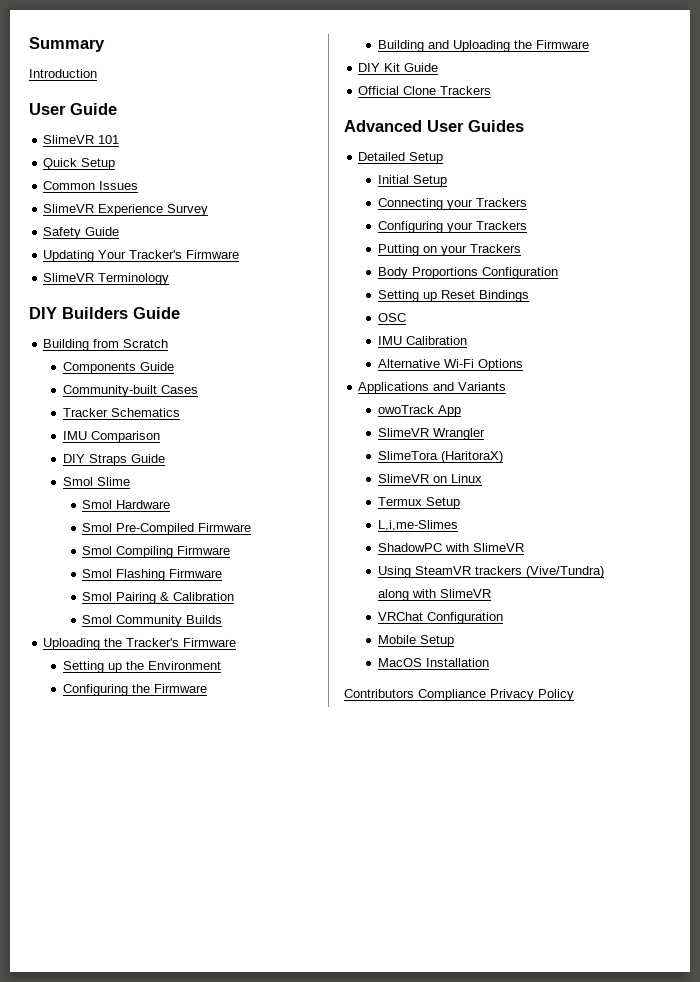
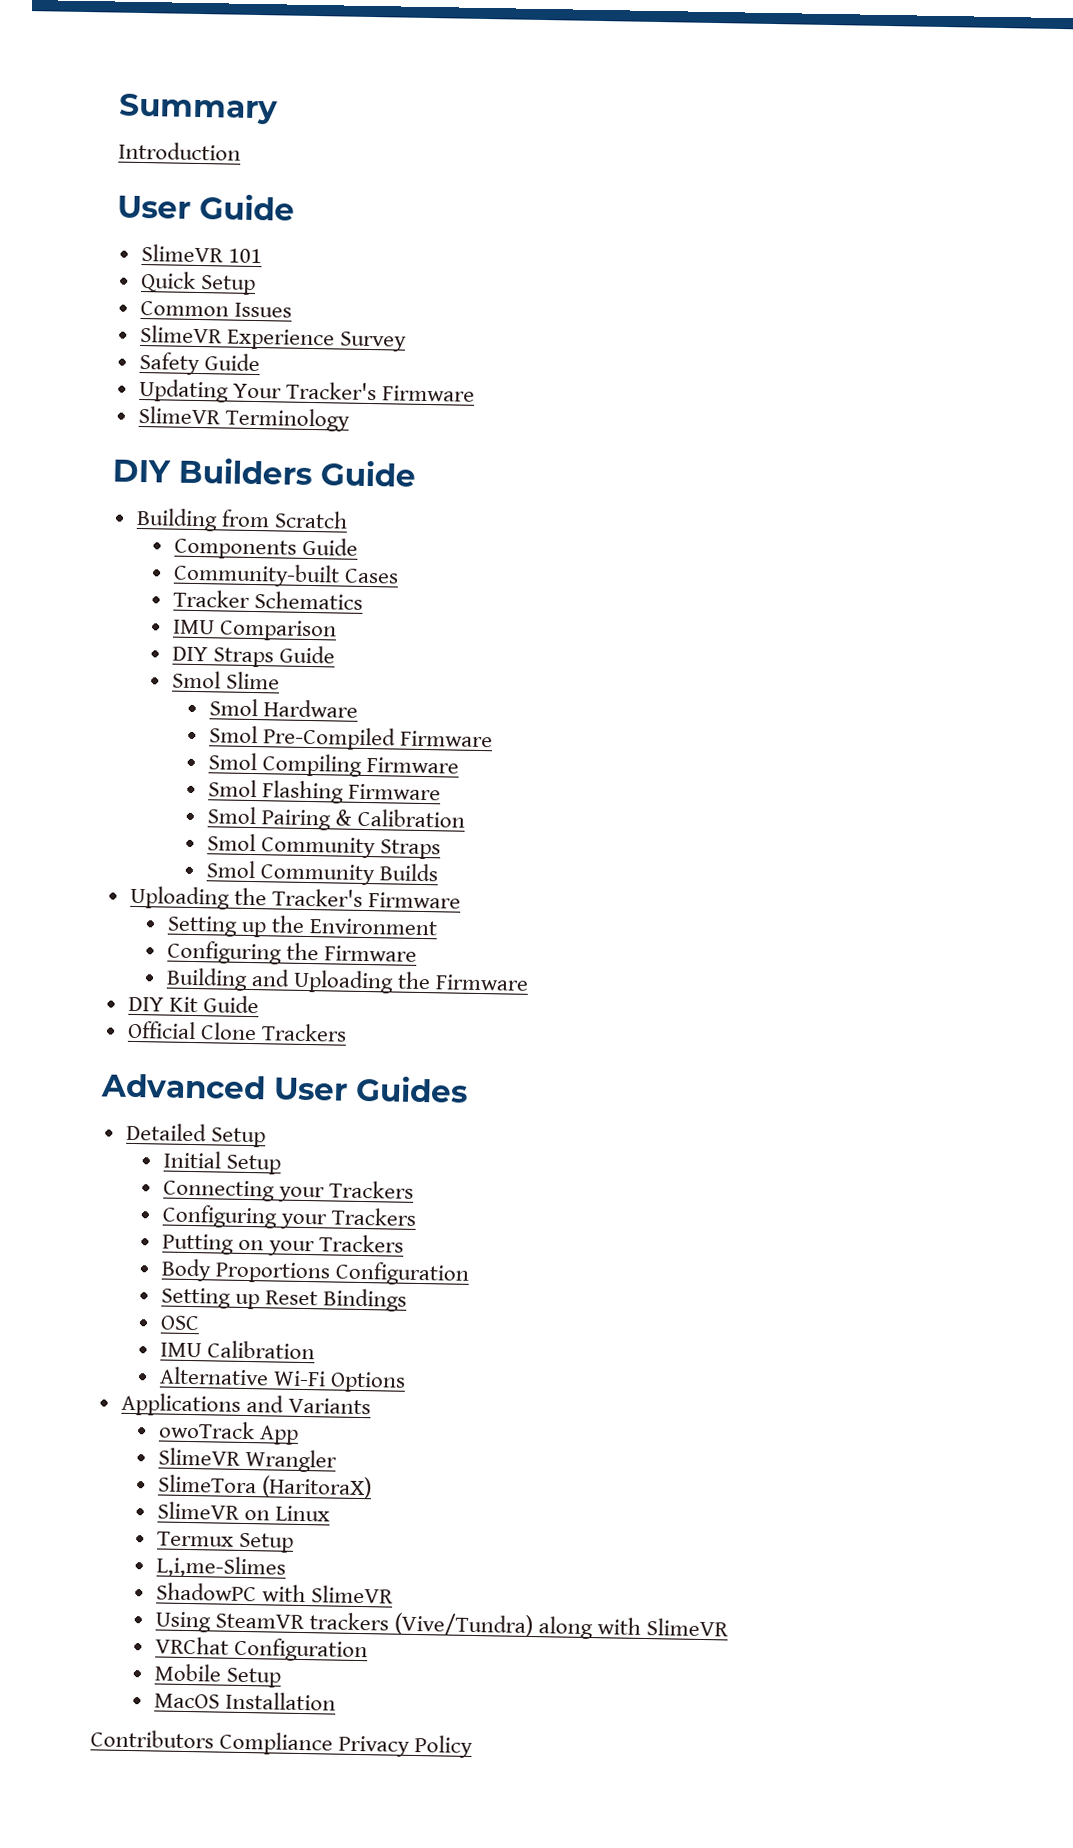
+ Smol Community Straps

